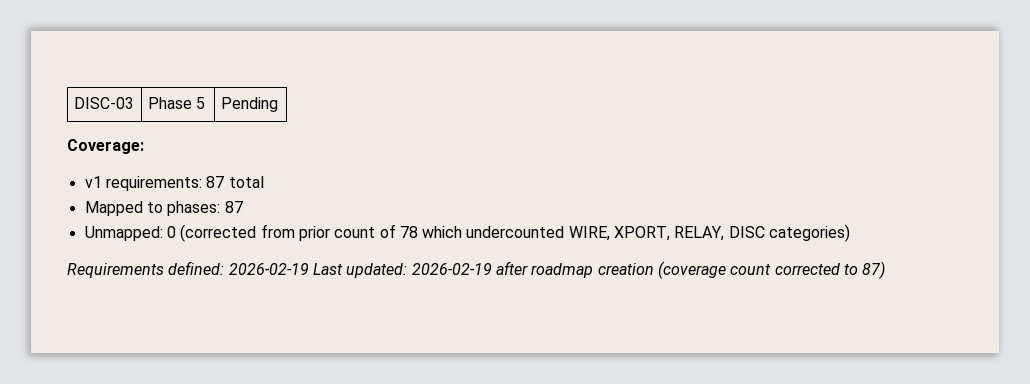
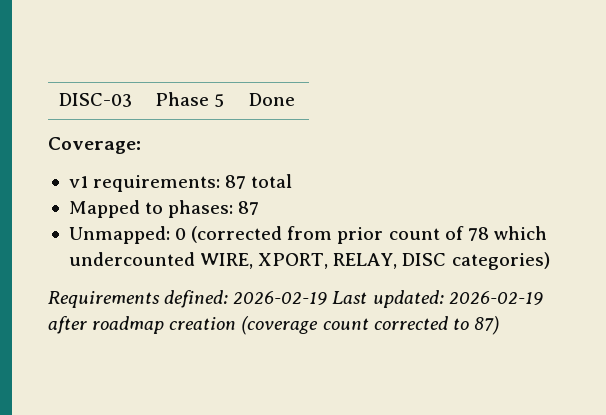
- DISC-03 | Phase 5 | Pending
+ DISC-03 | Phase 5 | Done

